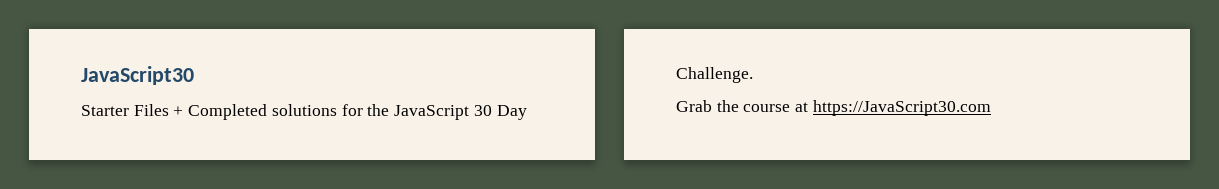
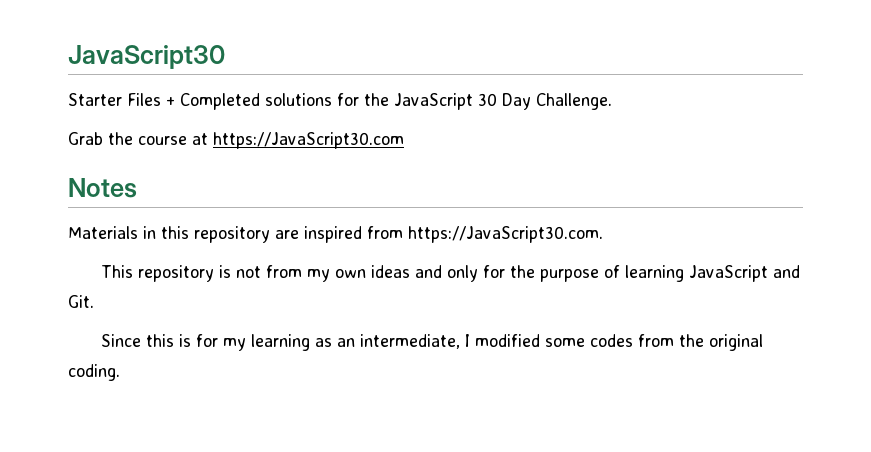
+ Notes
+ Materials in this repository are inspired from https://JavaScript30.com.
+ This repository is not from my own ideas and only for the purpose of learning JavaScript and Git.
+ Since this is for my learning as an intermediate, I modified some codes from the original coding.

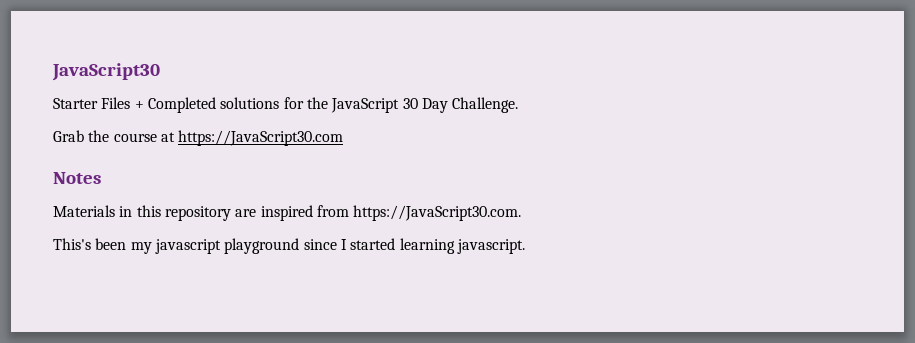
- This repository is not from my own ideas and only for the purpose of learning JavaScript and Git.
- Since this is for my learning as an intermediate, I modified some codes from the original coding.
+ This's been my javascript playground since I started learning javascript.

